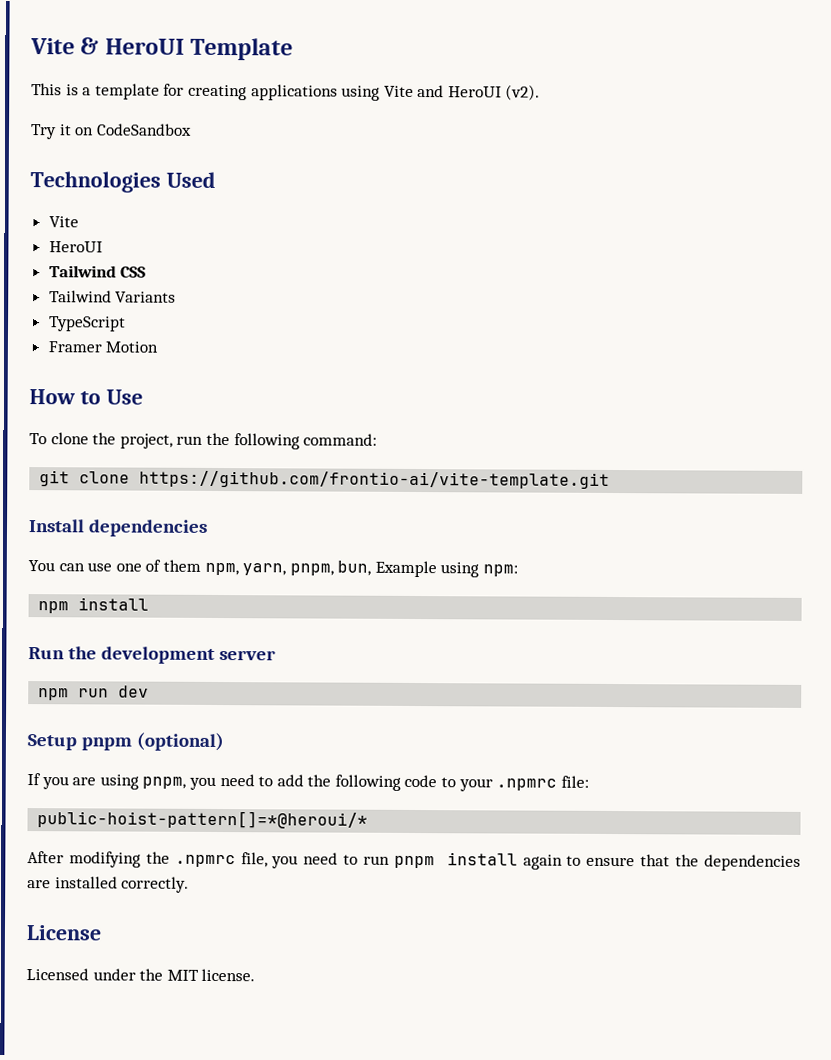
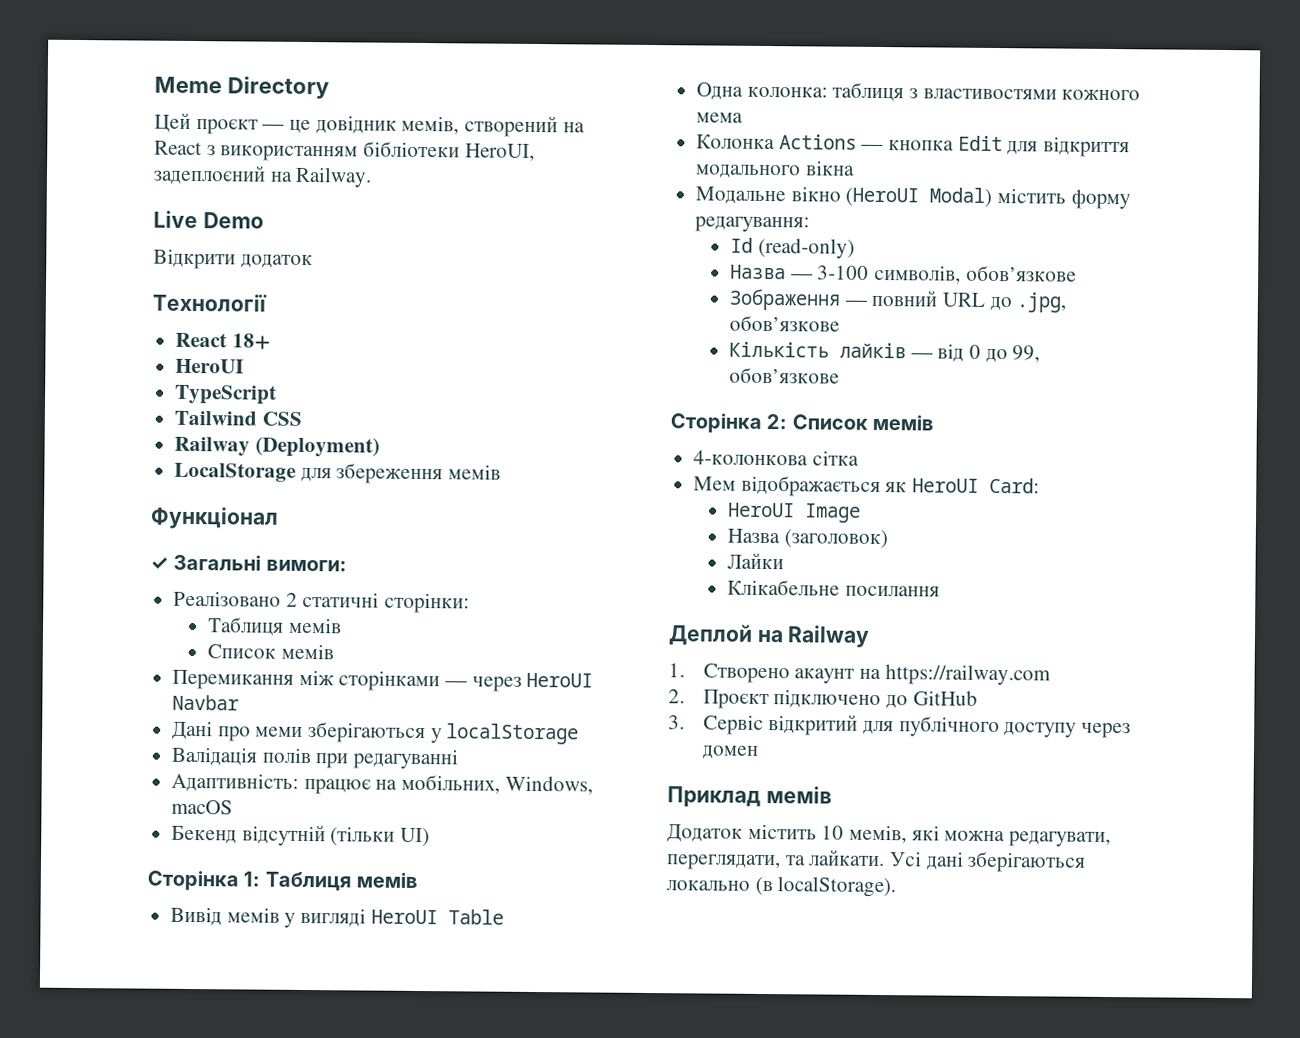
- Vite & HeroUI Template
- This is a template for creating applications using Vite and HeroUI (v2).
- Try it on CodeSandbox
- Technologies Used
- Vite
+ Meme Directory
+ Цей проєкт — це довідник мемів, створений на React з використанням бібліотеки HeroUI, задеплоєний на Railway.
+ Live Demo
+ Відкрити додаток
+ Технології
+ React 18+
  HeroUI
+ TypeScript
- Tailwind Variants
- TypeScript
- Framer Motion
- How to Use
- To clone the project, run the following command:
- git clone https://github.com/frontio-ai/vite-template.git
- Install dependencies
- You can use one of them npm, yarn, pnpm, bun, Example using npm:
- npm install
- Run the development server
- npm run dev
- Setup pnpm (optional)
- If you are using pnpm, you need to add the following code to your .npmrc file:
- public-hoist-pattern[]=*@heroui/*
- After modifying the .npmrc file, you need to run pnpm install again to ensure that the dependencies are installed correctly.
- License
- Licensed under the MIT license.
+ Railway (Deployment)
+ LocalStorage для збереження мемів
+ Функціонал
+ ✓ Загальні вимоги:
+ Реалізовано 2 статичні сторінки:
+ Таблиця мемів
+ Список мемів
+ Перемикання між сторінками — через HeroUI Navbar
+ Дані про меми зберігаються у localStorage
+ Валідація полів при редагуванні
+ Адаптивність: працює на мобільних, Windows, macOS
+ Бекенд відсутній (тільки UI)
+ Сторінка 1: Таблиця мемів
+ Вивід мемів у вигляді HeroUI Table
+ Одна колонка: таблиця з властивостями кожного мема
+ Колонка Actions — кнопка Edit для відкриття модального вікна
+ Модальне вікно (HeroUI Modal) містить форму редагування:
+ Id (read-only)
+ Назва — 3-100 символів, обов’язкове
+ Зображення — повний URL до .jpg, обов’язкове
+ Кількість лайків — від 0 до 99, обов’язкове
+ Сторінка 2: Список мемів
+ 4-колонкова сітка
+ Мем відображається як HeroUI Card:
+ HeroUI Image
+ Назва (заголовок)
+ Лайки
+ Клікабельне посилання
+ Деплой на Railway
+ 1. Створено акаунт на https://railway.com
+ 2. Проєкт підключено до GitHub
+ 3. Сервіс відкритий для публічного доступу через домен
+ Приклад мемів
+ Додаток містить 10 мемів, які можна редагувати, переглядати, та лайкати. Усі дані зберігаються локально (в localStorage).

